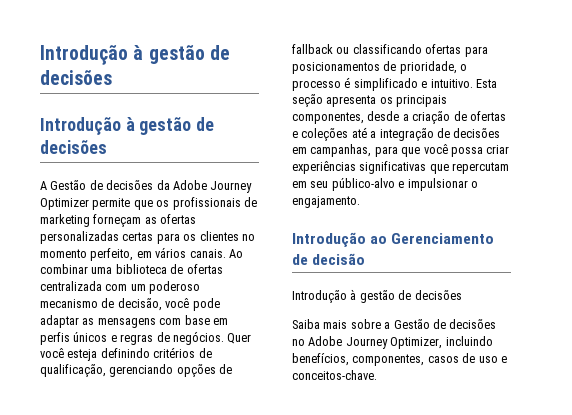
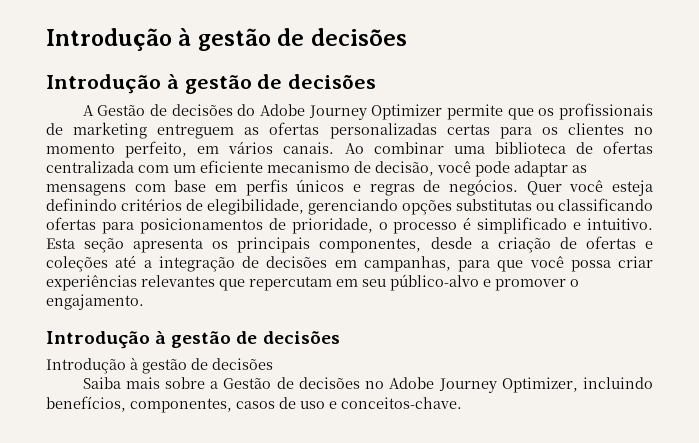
- A Gestão de decisões da Adobe Journey Optimizer permite que os profissionais de marketing forneçam as ofertas personalizadas certas para os clientes no momento perfeito, em vários canais.
+ A Gestão de decisões do Adobe Journey Optimizer permite que os profissionais de marketing entreguem as ofertas personalizadas certas para os clientes no momento perfeito, em vários canais.
- Ao combinar uma biblioteca de ofertas centralizada com um poderoso mecanismo de decisão, você pode adaptar as mensagens com base em perfis únicos e regras de negócios.
+ Ao combinar uma biblioteca de ofertas centralizada com um eficiente mecanismo de decisão, você pode adaptar as mensagens com base em perfis únicos e regras de negócios.
- Quer você esteja definindo critérios de qualificação, gerenciando opções de fallback ou classificando ofertas para posicionamentos de prioridade, o processo é simplificado e intuitivo.
+ Quer você esteja definindo critérios de elegibilidade, gerenciando opções substitutas ou classificando ofertas para posicionamentos de prioridade, o processo é simplificado e intuitivo.
- Esta seção apresenta os principais componentes, desde a criação de ofertas e coleções até a integração de decisões em campanhas, para que você possa criar experiências significativas que repercutam em seu público-alvo e impulsionar o engajamento.
- Introdução ao Gerenciamento de decisão
+ Esta seção apresenta os principais componentes, desde a criação de ofertas e coleções até a integração de decisões em campanhas, para que você possa criar experiências relevantes que repercutam em seu público-alvo e promover o engajamento.
+ Introdução à gestão de decisões

